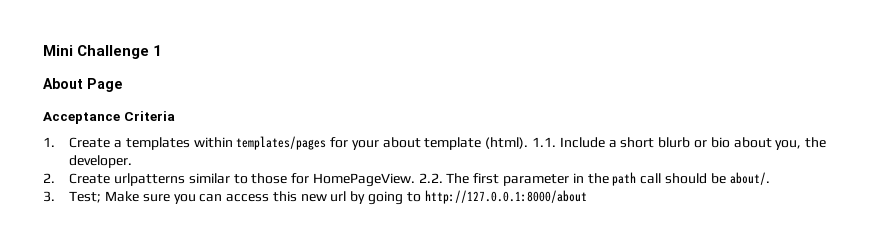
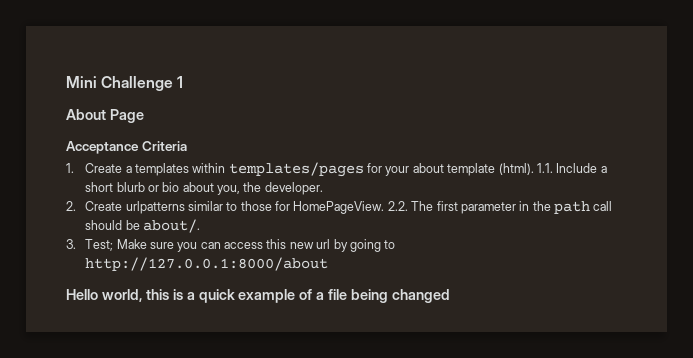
+ Hello world, this is a quick example of a file being changed

